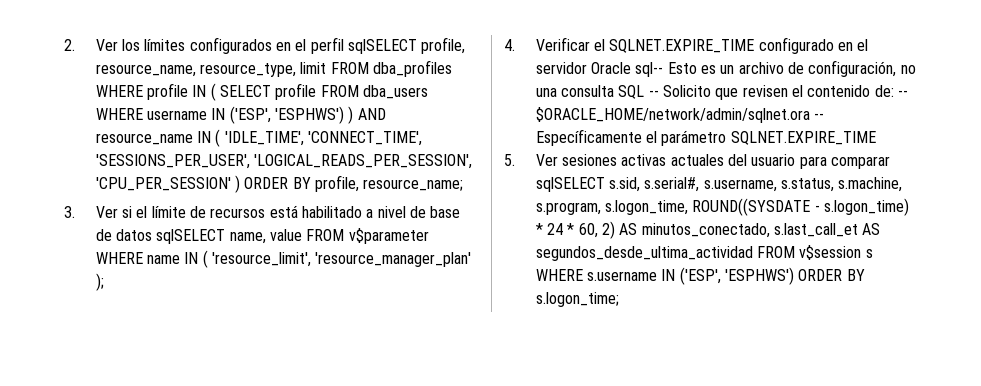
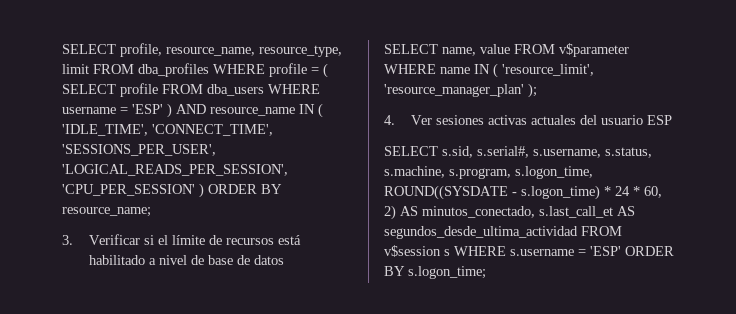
- 2. Ver los límites configurados en el perfil sqlSELECT profile, resource_name, resource_type, limit FROM dba_profiles WHERE profile IN ( SELECT profile FROM dba_users WHERE username IN ('ESP', 'ESPHWS') ) AND resource_name IN ( 'IDLE_TIME', 'CONNECT_TIME', 'SESSIONS_PER_USER', 'LOGICAL_READS_PER_SESSION', 'CPU_PER_SESSION' ) ORDER BY profile, resource_name;
+ SELECT profile, resource_name, resource_type, limit FROM dba_profiles WHERE profile = ( SELECT profile FROM dba_users WHERE username = 'ESP' ) AND resource_name IN ( 'IDLE_TIME', 'CONNECT_TIME', 'SESSIONS_PER_USER', 'LOGICAL_READS_PER_SESSION', 'CPU_PER_SESSION' ) ORDER BY resource_name;
- 3. Ver si el límite de recursos está habilitado a nivel de base de datos sqlSELECT name, value FROM v$parameter WHERE name IN ( 'resource_limit', 'resource_manager_plan' );
+ 3. Verificar si el límite de recursos está habilitado a nivel de base de datos
+ SELECT name, value FROM v$parameter WHERE name IN ( 'resource_limit', 'resource_manager_plan' );
- 4. Verificar el SQLNET.EXPIRE_TIME configurado en el servidor Oracle sql-- Esto es un archivo de configuración, no una consulta SQL -- Solicito que revisen el contenido de: -- $ORACLE_HOME/network/admin/sqlnet.ora -- Específicamente el parámetro SQLNET.EXPIRE_TIME
- 5. Ver sesiones activas actuales del usuario para comparar sqlSELECT s.sid, s.serial#, s.username, s.status, s.machine, s.program, s.logon_time, ROUND((SYSDATE - s.logon_time) * 24 * 60, 2) AS minutos_conectado, s.last_call_et AS segundos_desde_ultima_actividad FROM v$session s WHERE s.username IN ('ESP', 'ESPHWS') ORDER BY s.logon_time;
+ 4. Ver sesiones activas actuales del usuario ESP
+ SELECT s.sid, s.serial#, s.username, s.status, s.machine, s.program, s.logon_time, ROUND((SYSDATE - s.logon_time) * 24 * 60, 2) AS minutos_conectado, s.last_call_et AS segundos_desde_ultima_actividad FROM v$session s WHERE s.username = 'ESP' ORDER BY s.logon_time;

